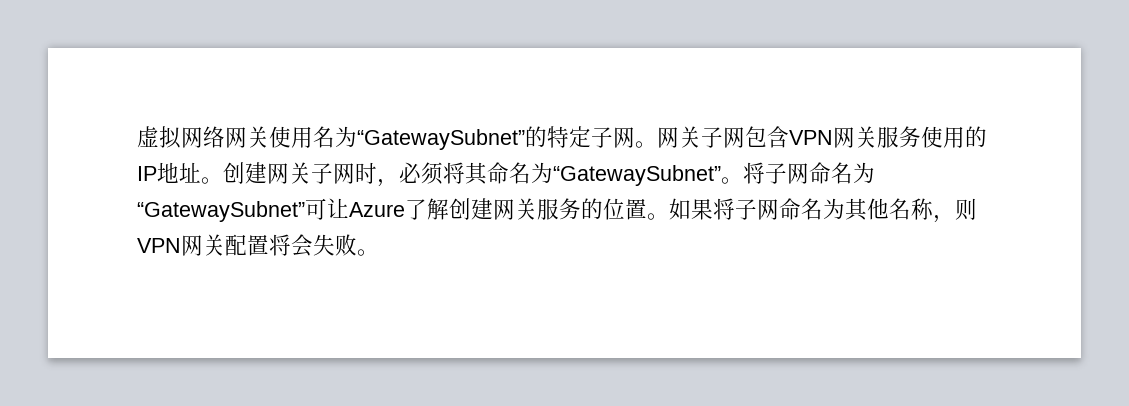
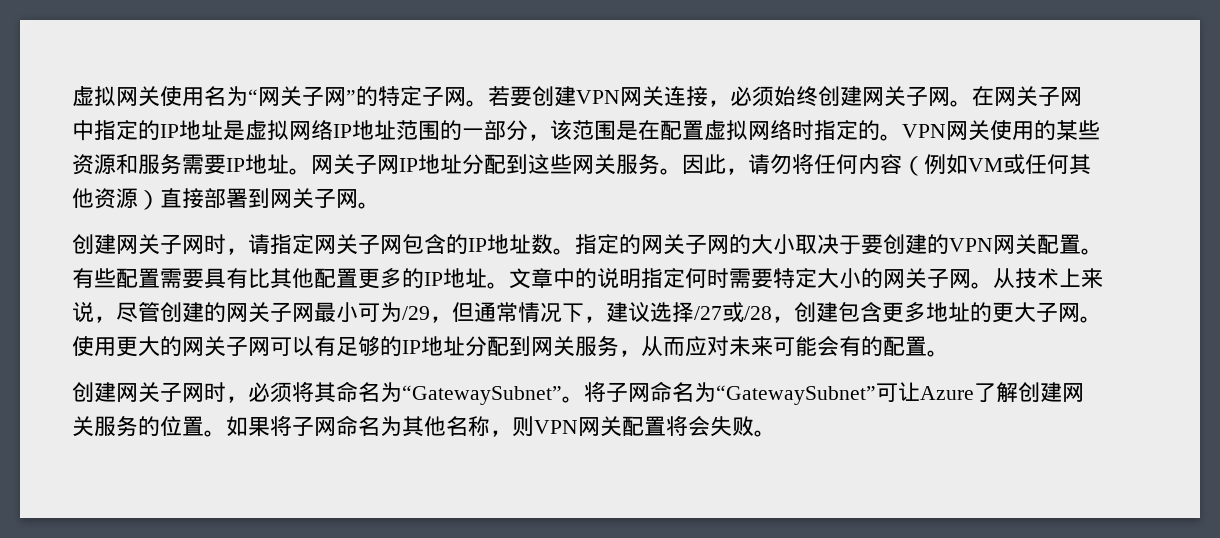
- 虚拟网络网关使用名为“GatewaySubnet”的特定子网。网关子网包含VPN网关服务使用的IP地址。创建网关子网时，必须将其命名为“GatewaySubnet”。
+ 虚拟网关使用名为“网关子网”的特定子网。若要创建VPN网关连接，必须始终创建网关子网。在网关子网中指定的IP地址是虚拟网络IP地址范围的一部分，该范围是在配置虚拟网络时指定的。VPN网关使用的某些资源和服务需要IP地址。网关子网IP地址分配到这些网关服务。因此，请勿将任何内容（例如VM或任何其他资源）直接部署到网关子网。
+ 创建网关子网时，请指定网关子网包含的IP地址数。指定的网关子网的大小取决于要创建的VPN网关配置。有些配置需要具有比其他配置更多的IP地址。文章中的说明指定何时需要特定大小的网关子网。从技术上来说，尽管创建的网关子网最小可为/29，但通常情况下，建议选择/27或/28，创建包含更多地址的更大子网。使用更大的网关子网可以有足够的IP地址分配到网关服务，从而应对未来可能会有的配置。
+ 创建网关子网时，必须将其命名为“GatewaySubnet”。

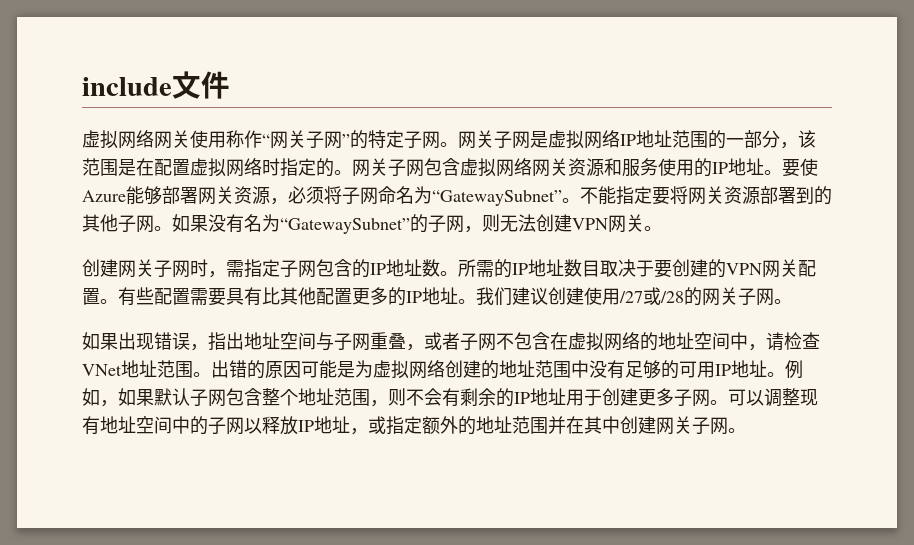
- 虚拟网关使用名为“网关子网”的特定子网。
+ include文件
+ 虚拟网络网关使用称作“网关子网”的特定子网。
- 若要创建VPN网关连接，必须始终创建网关子网。在网关子网中指定的IP地址是虚拟网络IP地址范围的一部分，该范围是在配置虚拟网络时指定的。
+ 网关子网是虚拟网络IP地址范围的一部分，该范围是在配置虚拟网络时指定的。
- VPN网关使用的某些资源和服务需要IP地址。网关子网IP地址分配到这些网关服务。因此，请勿将任何内容（例如VM或任何其他资源）直接部署到网关子网。
- 创建网关子网时，请指定网关子网包含的IP地址数。
+ 网关子网包含虚拟网络网关资源和服务使用的IP地址。要使Azure能够部署网关资源，必须将子网命名为“GatewaySubnet”。不能指定要将网关资源部署到的其他子网。如果没有名为“GatewaySubnet”的子网，则无法创建VPN网关。
+ 创建网关子网时，需指定子网包含的IP地址数。
- 指定的网关子网的大小取决于要创建的VPN网关配置。
+ 所需的IP地址数目取决于要创建的VPN网关配置。
- 文章中的说明指定何时需要特定大小的网关子网。从技术上来说，尽管创建的网关子网最小可为/29，但通常情况下，建议选择/27或/28，创建包含更多地址的更大子网。使用更大的网关子网可以有足够的IP地址分配到网关服务，从而应对未来可能会有的配置。
- 创建网关子网时，必须将其命名为“GatewaySubnet”。将子网命名为“GatewaySubnet”可让Azure了解创建网关服务的位置。如果将子网命名为其他名称，则VPN网关配置将会失败。
+ 我们建议创建使用/27或/28的网关子网。
+ 如果出现错误，指出地址空间与子网重叠，或者子网不包含在虚拟网络的地址空间中，请检查VNet地址范围。出错的原因可能是为虚拟网络创建的地址范围中没有足够的可用IP地址。例如，如果默认子网包含整个地址范围，则不会有剩余的IP地址用于创建更多子网。可以调整现有地址空间中的子网以释放IP地址，或指定额外的地址范围并在其中创建网关子网。

